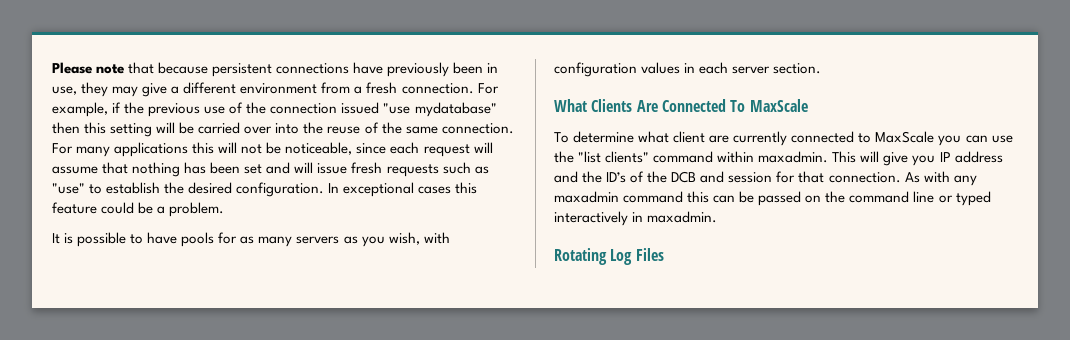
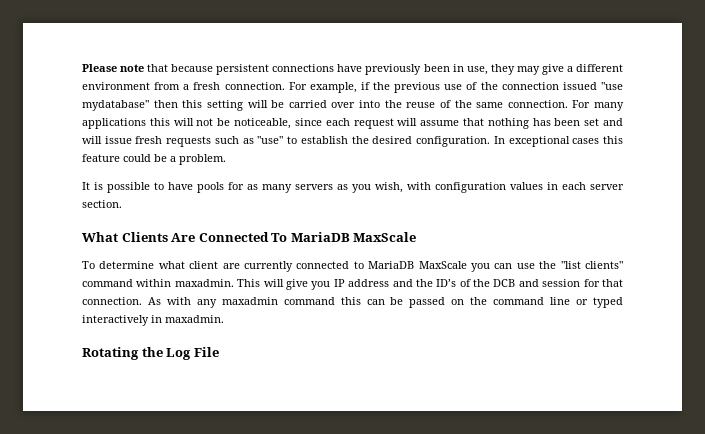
- What Clients Are Connected To MaxScale
+ What Clients Are Connected To MariaDB MaxScale
- To determine what client are currently connected to MaxScale you can use the "list clients" command within maxadmin.
+ To determine what client are currently connected to MariaDB MaxScale you can use the "list clients" command within maxadmin.
- Rotating Log Files
+ Rotating the Log File

